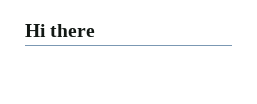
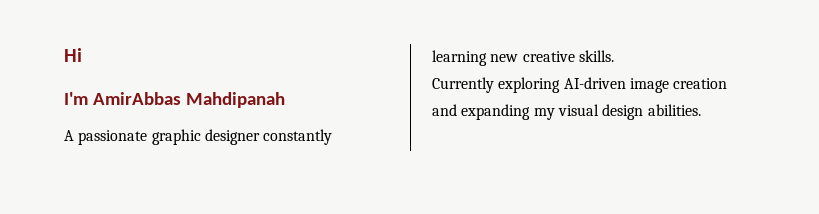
- Hi there
+ Hi
+ I'm AmirAbbas Mahdipanah
+ A passionate graphic designer constantly learning new creative skills.
+ Currently exploring AI-driven image creation and expanding my visual design abilities.

